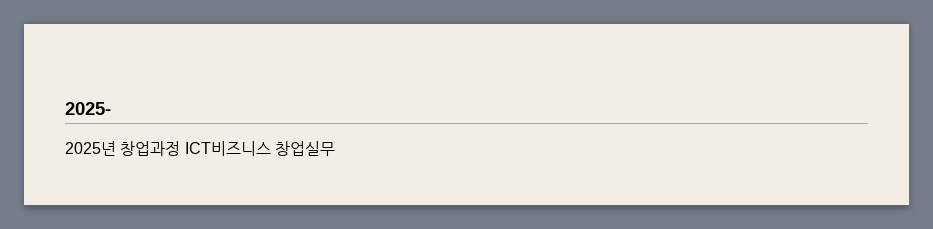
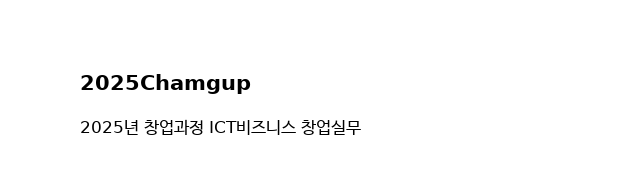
- 2025-
+ 2025Chamgup

